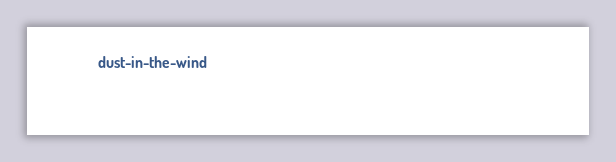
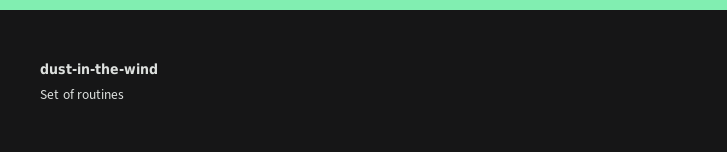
+ Set of routines

